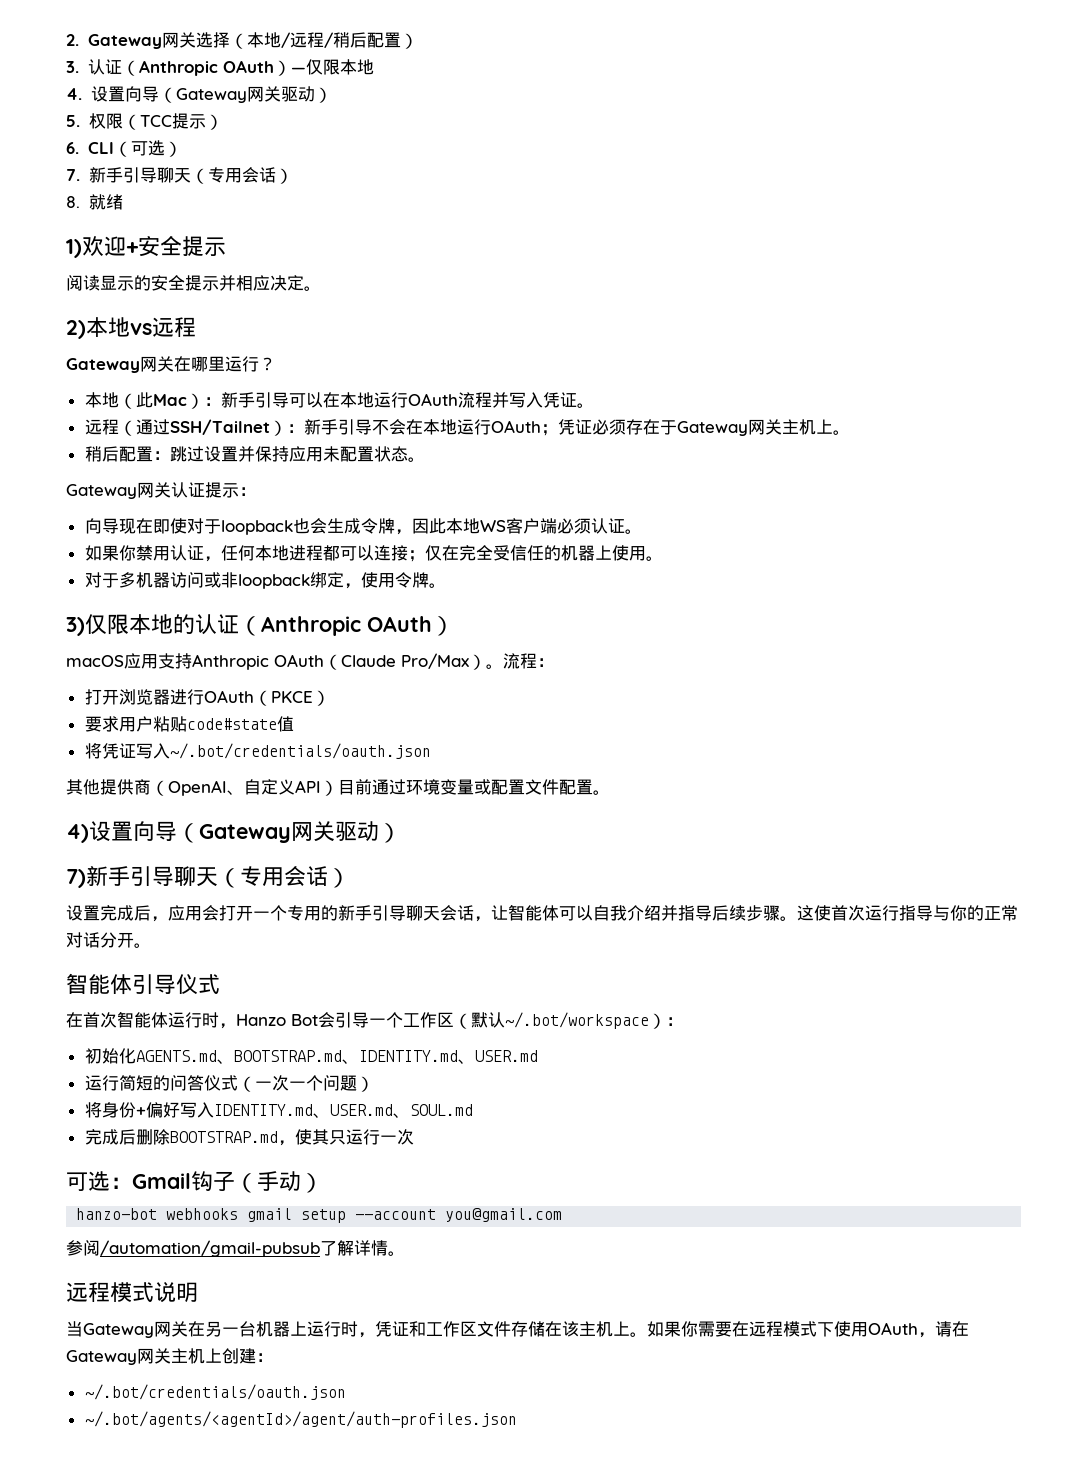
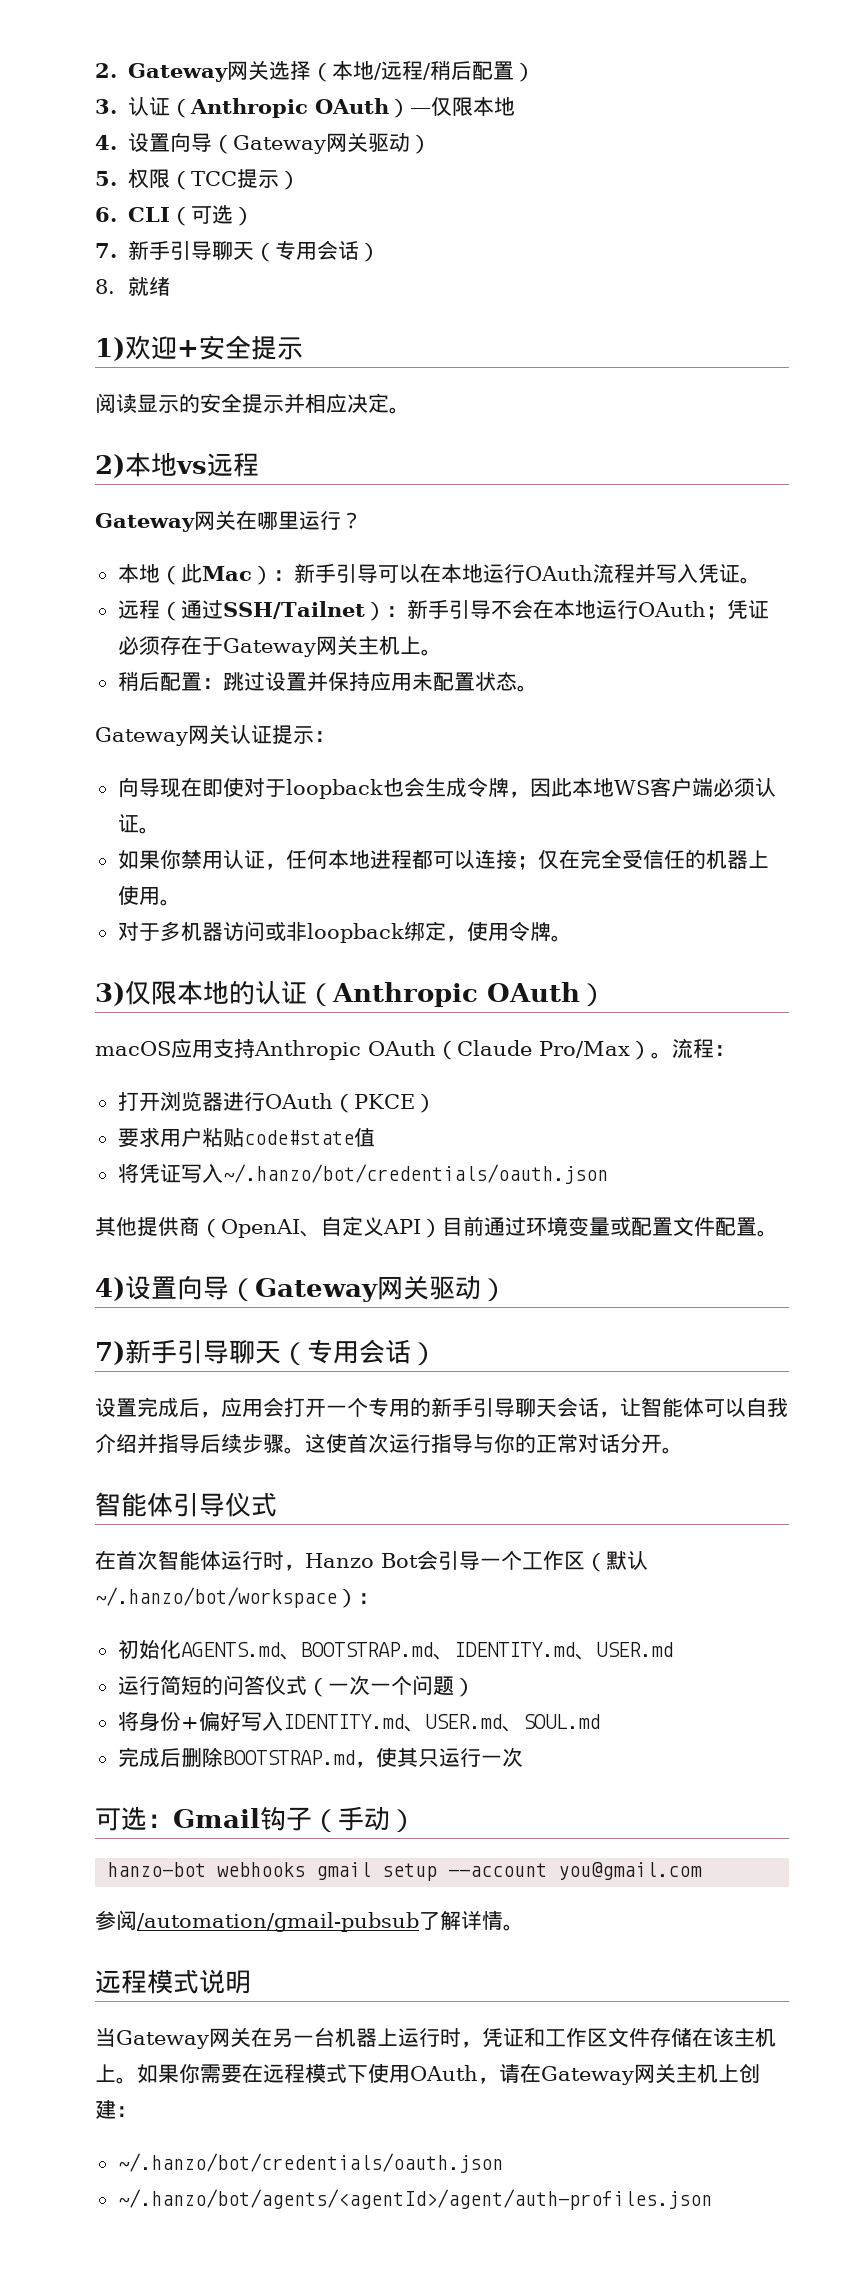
- 将凭证写入~/.bot/credentials/oauth.json
+ 将凭证写入~/.hanzo/bot/credentials/oauth.json
- 在首次智能体运行时，Hanzo Bot会引导一个工作区（默认~/.bot/workspace）：
+ 在首次智能体运行时，Hanzo Bot会引导一个工作区（默认~/.hanzo/bot/workspace）：
  如果你需要在远程模式下使用OAuth，请在Gateway网关主机上创建：
- ~/.bot/credentials/oauth.json
- ~/.bot/agents/<agentId>/agent/auth-profiles.json
+ ~/.hanzo/bot/credentials/oauth.json
+ ~/.hanzo/bot/agents/<agentId>/agent/auth-profiles.json

